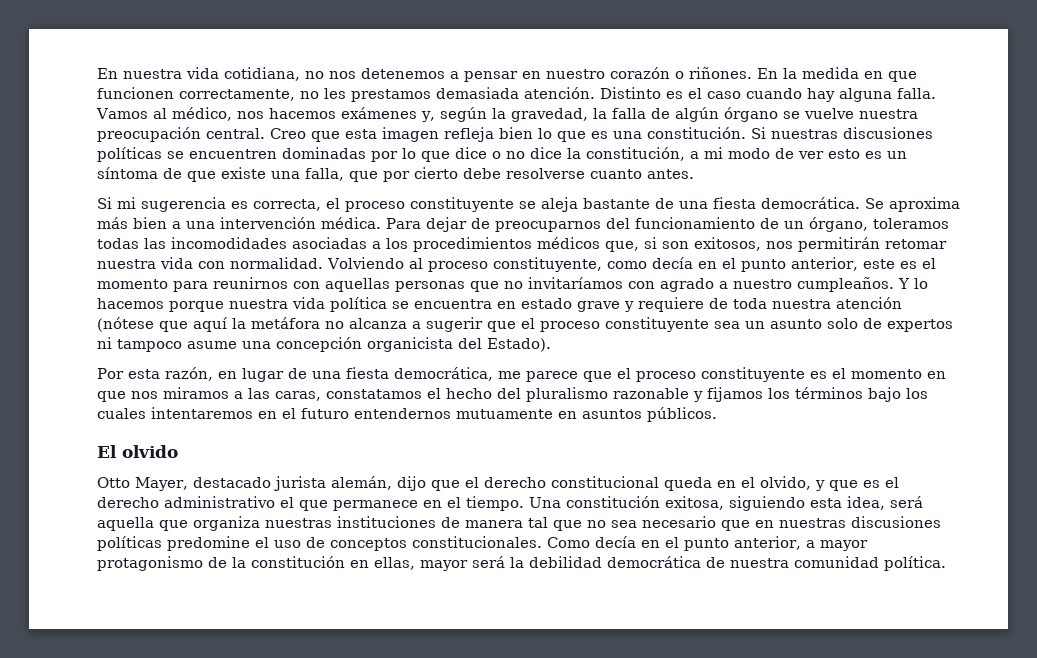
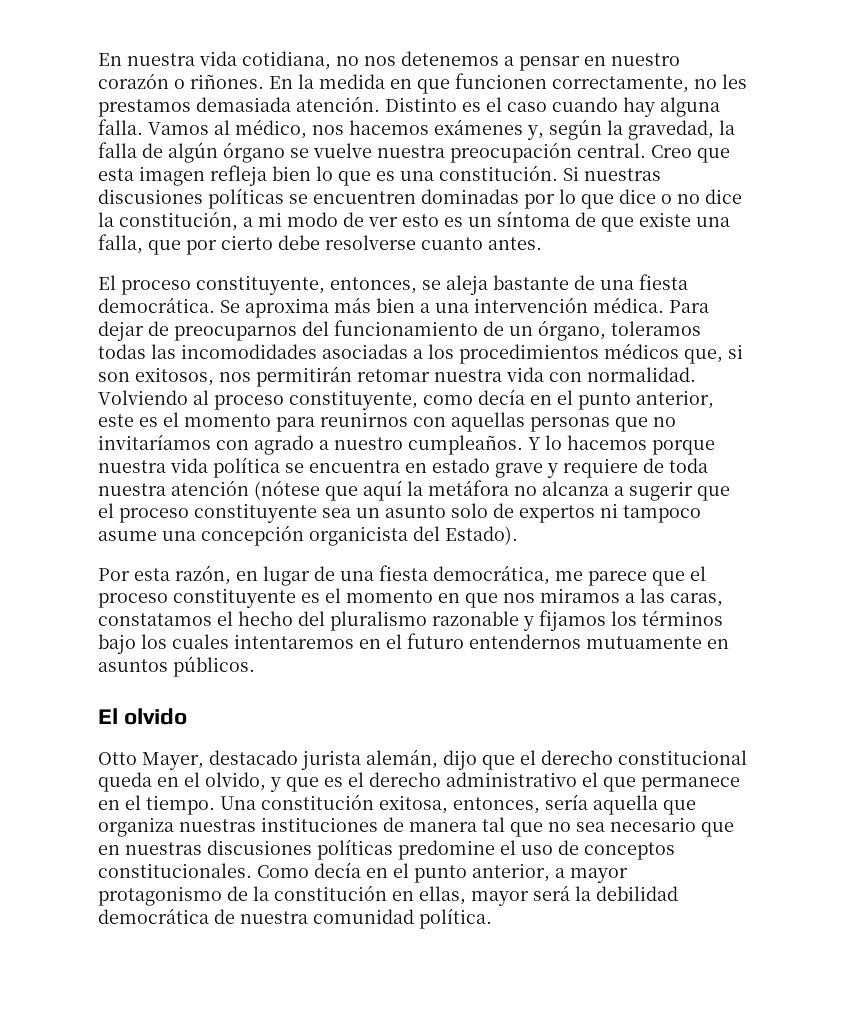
- Si mi sugerencia es correcta, el proceso constituyente se aleja bastante de una fiesta democrática.
+ El proceso constituyente, entonces, se aleja bastante de una fiesta democrática.
- Una constitución exitosa, siguiendo esta idea, será aquella que organiza nuestras instituciones de manera tal que no sea necesario que en nuestras discusiones políticas predomine el uso de conceptos constitucionales.
+ Una constitución exitosa, entonces, sería aquella que organiza nuestras instituciones de manera tal que no sea necesario que en nuestras discusiones políticas predomine el uso de conceptos constitucionales.

